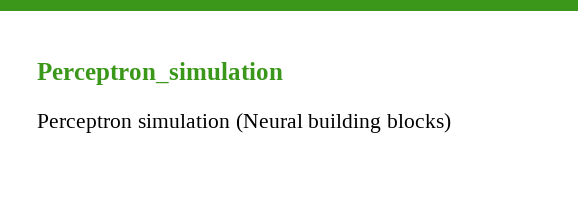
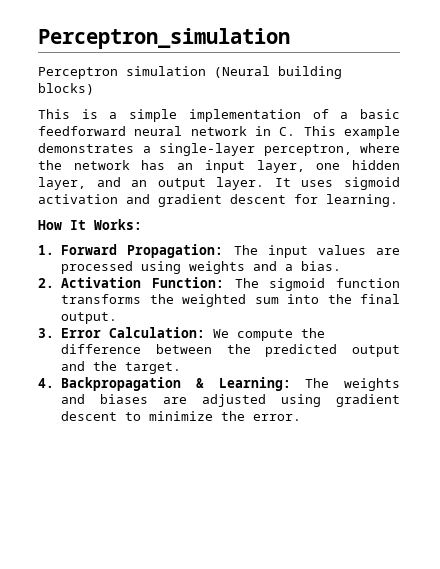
+ This is a simple implementation of a basic feedforward neural network in C. This example demonstrates a single-layer perceptron, where the network has an input layer, one hidden layer, and an output layer. It uses sigmoid activation and gradient descent for learning.
+ How It Works:
+ 1. Forward Propagation: The input values are processed using weights and a bias.
+ 2. Activation Function: The sigmoid function transforms the weighted sum into the final output.
+ 3. Error Calculation: We compute the difference between the predicted output and the target.
+ 4. Backpropagation & Learning: The weights and biases are adjusted using gradient descent to minimize the error.

